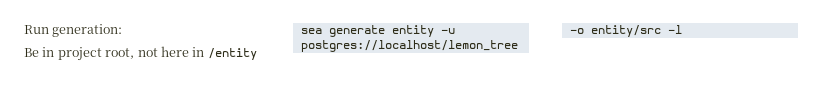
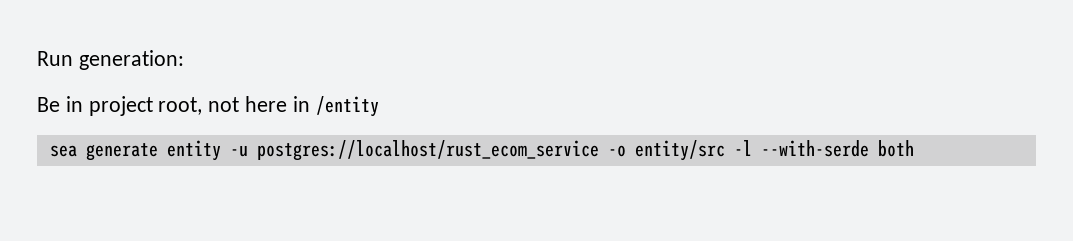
- sea generate entity -u postgres://localhost/lemon_tree -o entity/src -l
+ sea generate entity -u postgres://localhost/rust_ecom_service -o entity/src -l --with-serde both

